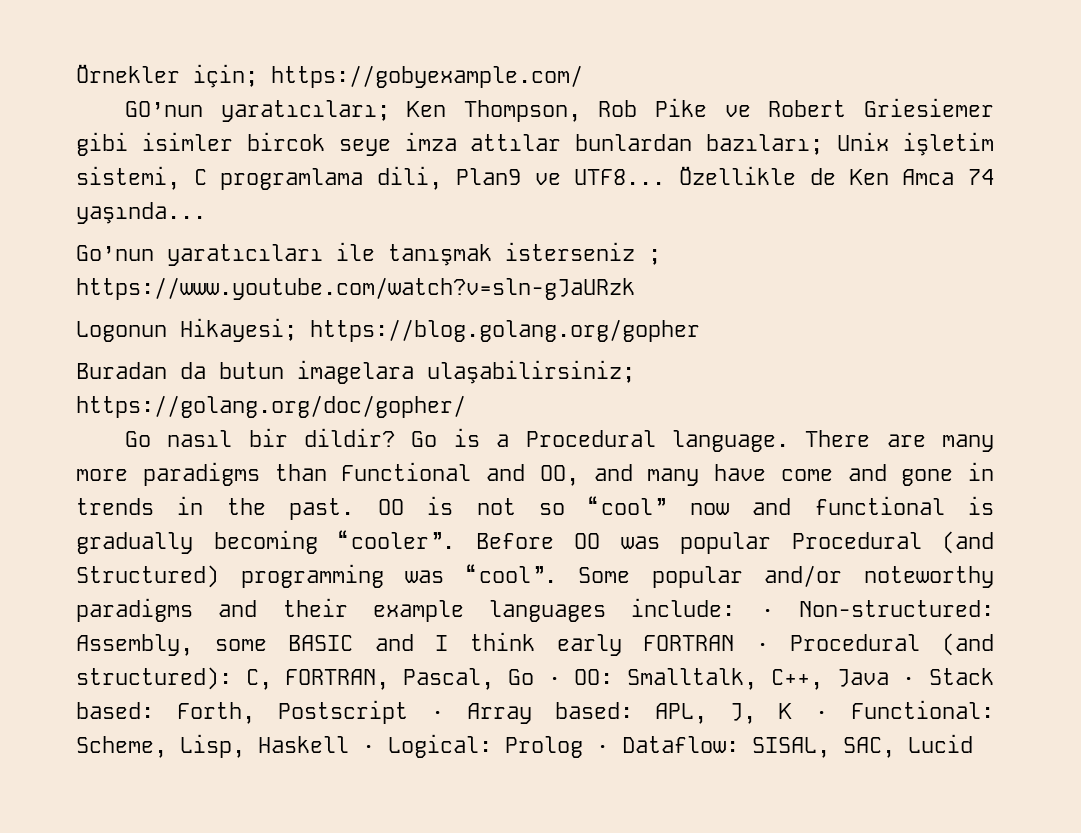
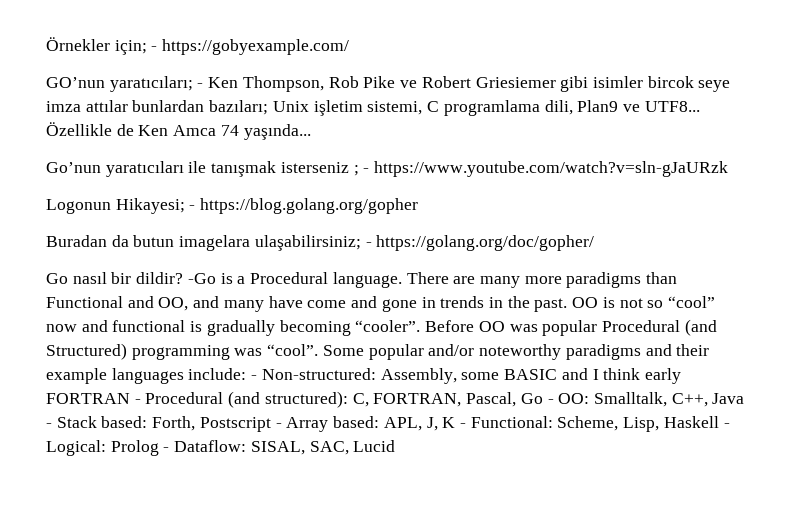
- Örnekler için; https://gobyexample.com/
+ Örnekler için; - https://gobyexample.com/
- GO’nun yaratıcıları; Ken Thompson, Rob Pike ve Robert Griesiemer gibi isimler bircok seye imza attılar bunlardan bazıları; Unix işletim sistemi, C programlama dili, Plan9 ve UTF8...
+ GO’nun yaratıcıları; - Ken Thompson, Rob Pike ve Robert Griesiemer gibi isimler bircok seye imza attılar bunlardan bazıları; Unix işletim sistemi, C programlama dili, Plan9 ve UTF8...
- Go’nun yaratıcıları ile tanışmak isterseniz ; https://www.youtube.com/watch?v=sln-gJaURzk
+ Go’nun yaratıcıları ile tanışmak isterseniz ; - https://www.youtube.com/watch?v=sln-gJaURzk
- Logonun Hikayesi; https://blog.golang.org/gopher
+ Logonun Hikayesi; - https://blog.golang.org/gopher
- Buradan da butun imagelara ulaşabilirsiniz; https://golang.org/doc/gopher/
+ Buradan da butun imagelara ulaşabilirsiniz; - https://golang.org/doc/gopher/
- Go is a Procedural language.
+ -Go is a Procedural language.
- Some popular and/or noteworthy paradigms and their example languages include: • Non-structured: Assembly, some BASIC and I think early FORTRAN • Procedural (and structured): C, FORTRAN, Pascal, Go • OO: Smalltalk, C++, Java • Stack based: Forth, Postscript • Array based: APL, J, K • Functional: Scheme, Lisp, Haskell • Logical: Prolog • Dataflow: SISAL, SAC, Lucid
+ Some popular and/or noteworthy paradigms and their example languages include: - Non-structured: Assembly, some BASIC and I think early FORTRAN - Procedural (and structured): C, FORTRAN, Pascal, Go - OO: Smalltalk, C++, Java - Stack based: Forth, Postscript - Array based: APL, J, K - Functional: Scheme, Lisp, Haskell - Logical: Prolog - Dataflow: SISAL, SAC, Lucid

